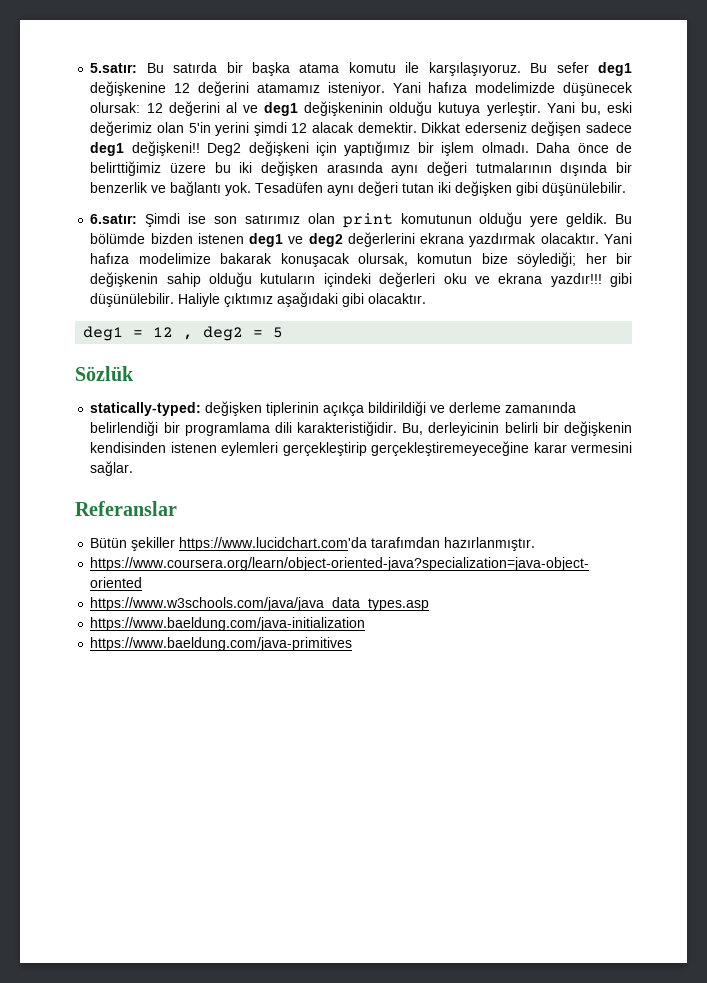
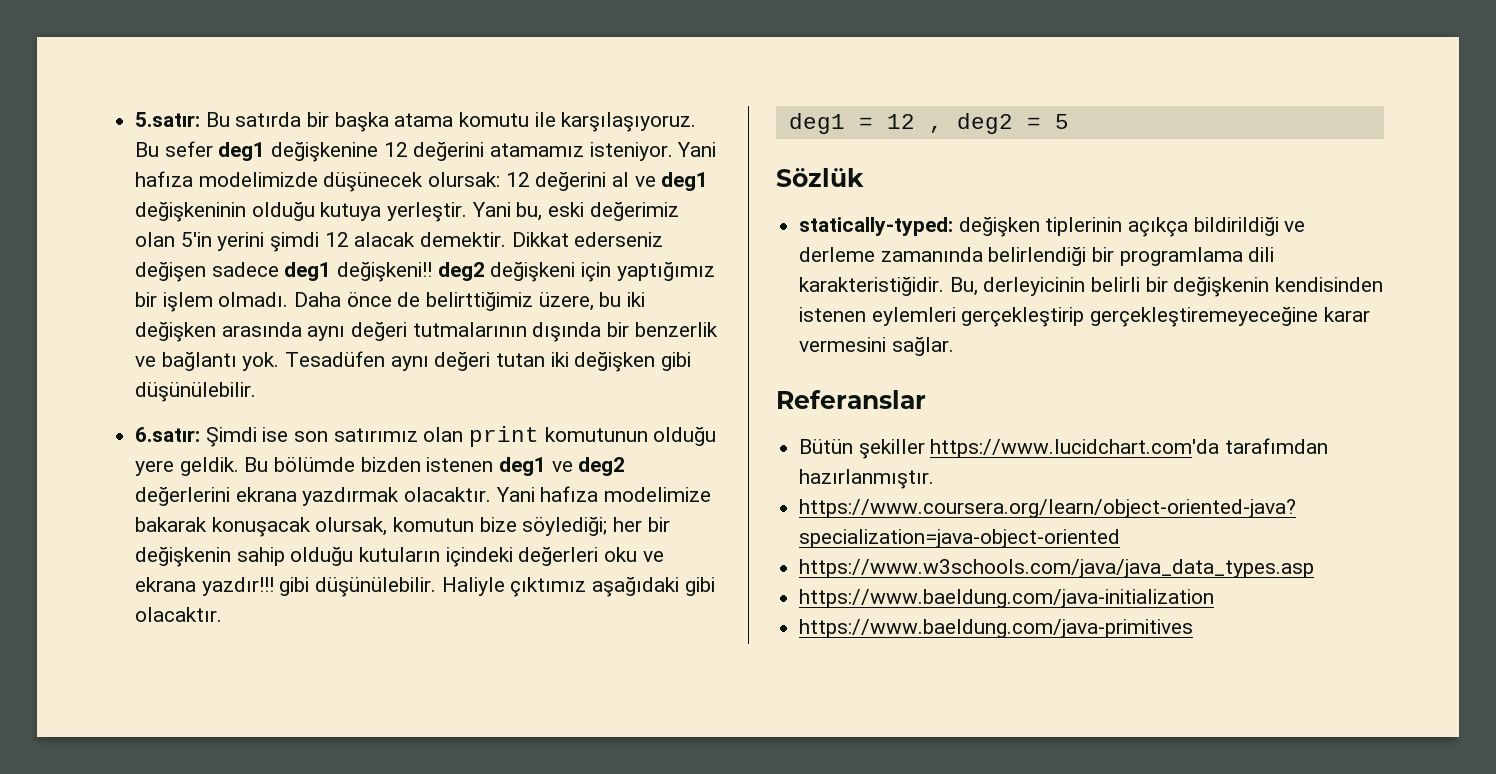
- Dikkat ederseniz değişen sadece deg1 değişkeni!! Deg2 değişkeni için yaptığımız bir işlem olmadı.
+ Dikkat ederseniz değişen sadece deg1 değişkeni!! deg2 değişkeni için yaptığımız bir işlem olmadı.
- Daha önce de belirttiğimiz üzere bu iki değişken arasında aynı değeri tutmalarının dışında bir benzerlik ve bağlantı yok.
+ Daha önce de belirttiğimiz üzere, bu iki değişken arasında aynı değeri tutmalarının dışında bir benzerlik ve bağlantı yok.

